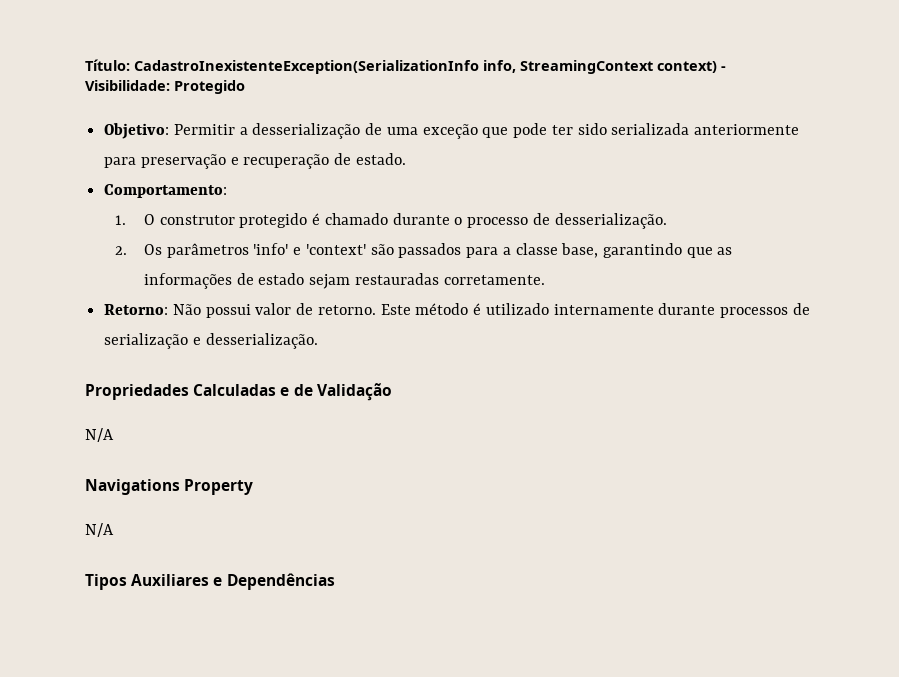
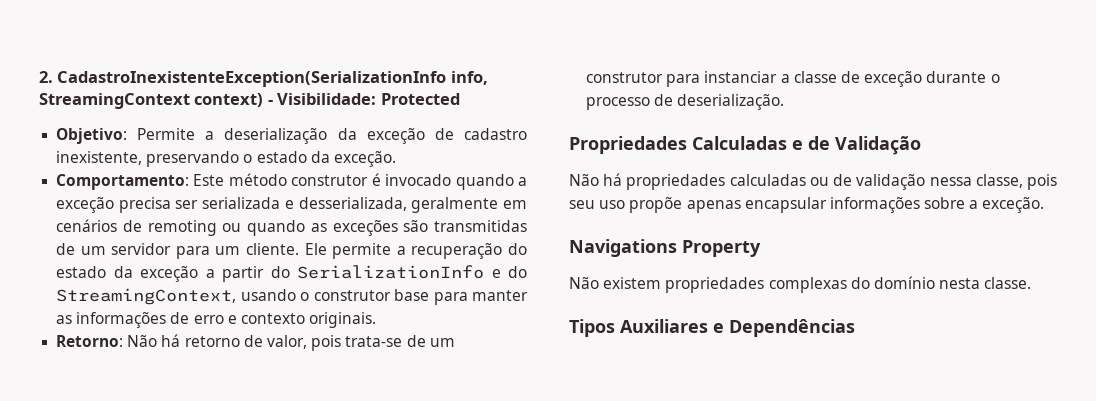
- Título: CadastroInexistenteException(SerializationInfo info, StreamingContext context) - Visibilidade: Protegido
+ 2. CadastroInexistenteException(SerializationInfo info, StreamingContext context) - Visibilidade: Protected
- Objetivo: Permitir a desserialização de uma exceção que pode ter sido serializada anteriormente para preservação e recuperação de estado.
- Comportamento:
- 1. O construtor protegido é chamado durante o processo de desserialização.
- 2. Os parâmetros 'info' e 'context' são passados para a classe base, garantindo que as informações de estado sejam restauradas corretamente.
- Retorno: Não possui valor de retorno. Este método é utilizado internamente durante processos de serialização e desserialização.
+ Objetivo: Permite a deserialização da exceção de cadastro inexistente, preservando o estado da exceção.
+ Comportamento: Este método construtor é invocado quando a exceção precisa ser serializada e desserializada, geralmente em cenários de remoting ou quando as exceções são transmitidas de um servidor para um cliente. Ele permite a recuperação do estado da exceção a partir do SerializationInfo e do StreamingContext, usando o construtor base para manter as informações de erro e contexto originais.
+ Retorno: Não há retorno de valor, pois trata-se de um construtor para instanciar a classe de exceção durante o processo de deserialização.
  Propriedades Calculadas e de Validação
- N/A
+ Não há propriedades calculadas ou de validação nessa classe, pois seu uso propõe apenas encapsular informações sobre a exceção.
  Navigations Property
- N/A
+ Não existem propriedades complexas do domínio nesta classe.

